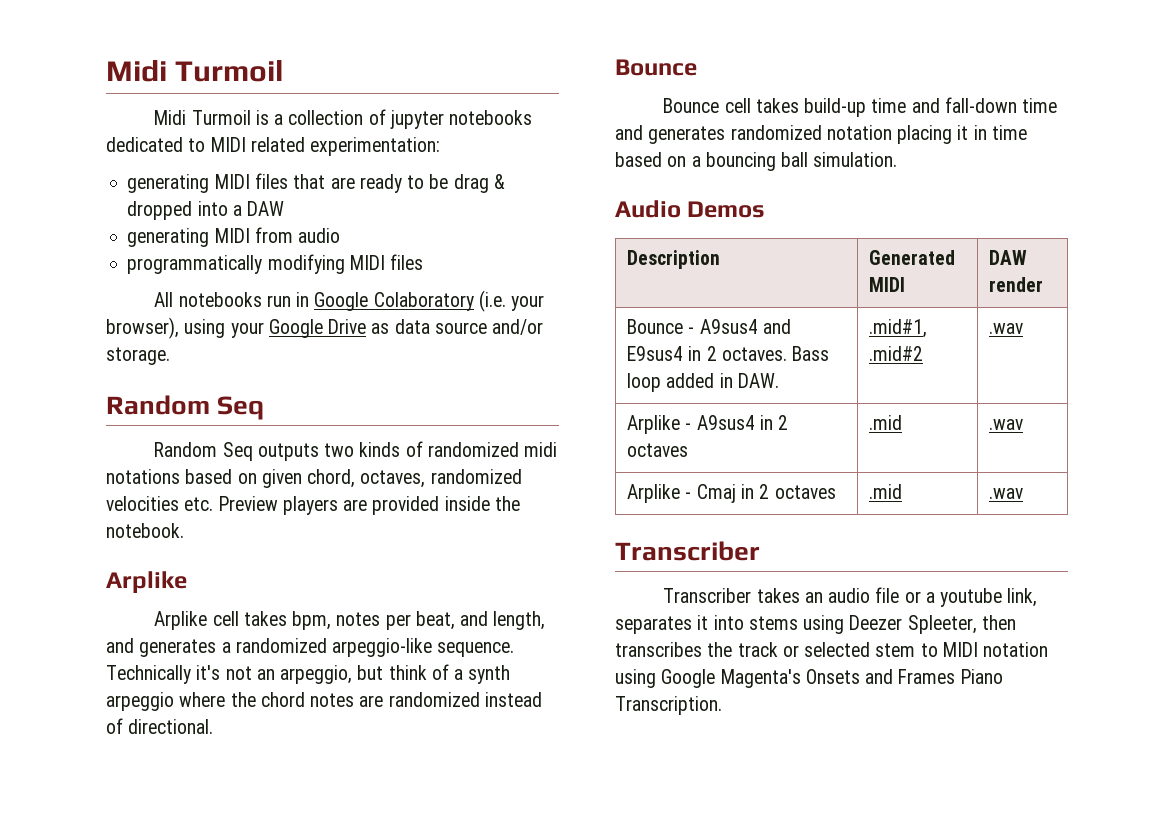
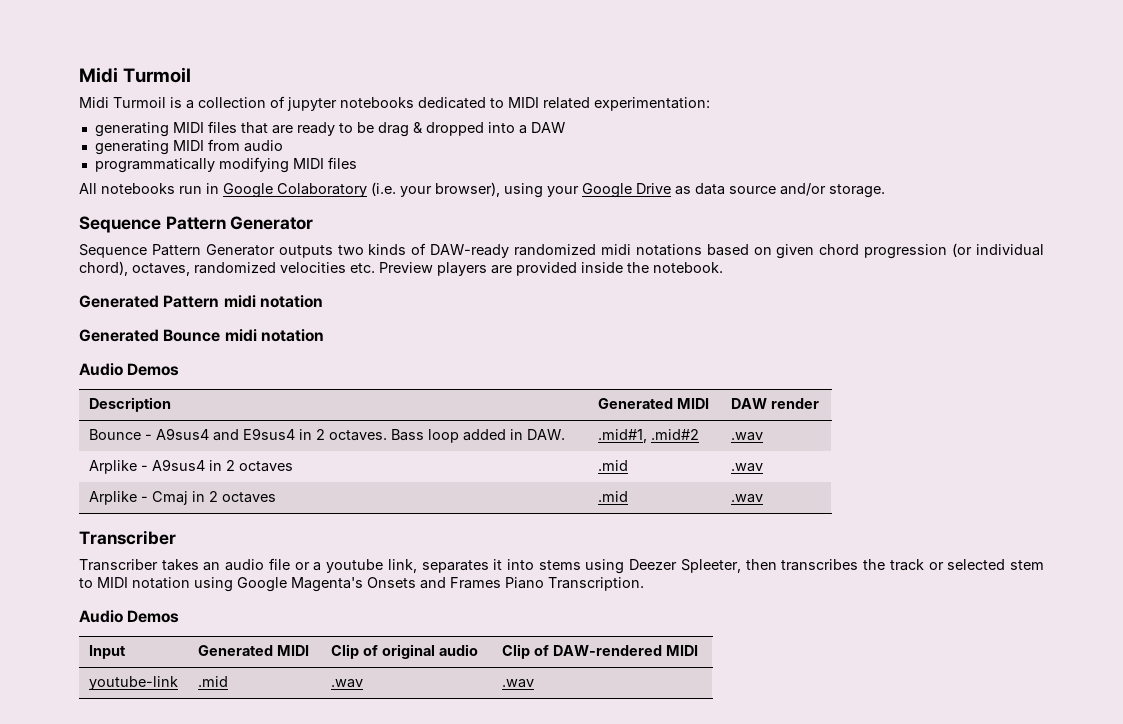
  All notebooks run in Google Colaboratory (i.e. your browser), using your Google Drive as data source and/or storage.
- Random Seq
- Random Seq outputs two kinds of randomized midi notations based on given chord, octaves, randomized velocities etc. Preview players are provided inside the notebook.
- Arplike
- Arplike cell takes bpm, notes per beat, and length, and generates a randomized arpeggio-like sequence. Technically it's not an arpeggio, but think of a synth arpeggio where the chord notes are randomized instead of directional.
- Bounce
- Bounce cell takes build-up time and fall-down time and generates randomized notation placing it in time based on a bouncing ball simulation.
+ Sequence Pattern Generator
+ Sequence Pattern Generator outputs two kinds of DAW-ready randomized midi notations based on given chord progression (or individual chord), octaves, randomized velocities etc. Preview players are provided inside the notebook.
+ Generated Pattern midi notation
+ Generated Bounce midi notation
  Transcriber takes an audio file or a youtube link, separates it into stems using Deezer Spleeter, then transcribes the track or selected stem to MIDI notation using Google Magenta's Onsets and Frames Piano Transcription.
+ Audio Demos
+ Input | Generated MIDI | Clip of original audio | Clip of DAW-rendered MIDI
+ youtube-link | .mid | .wav | .wav

